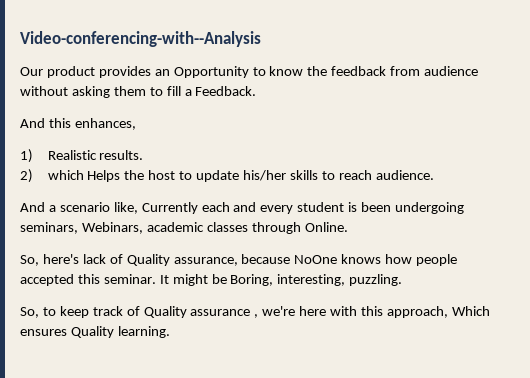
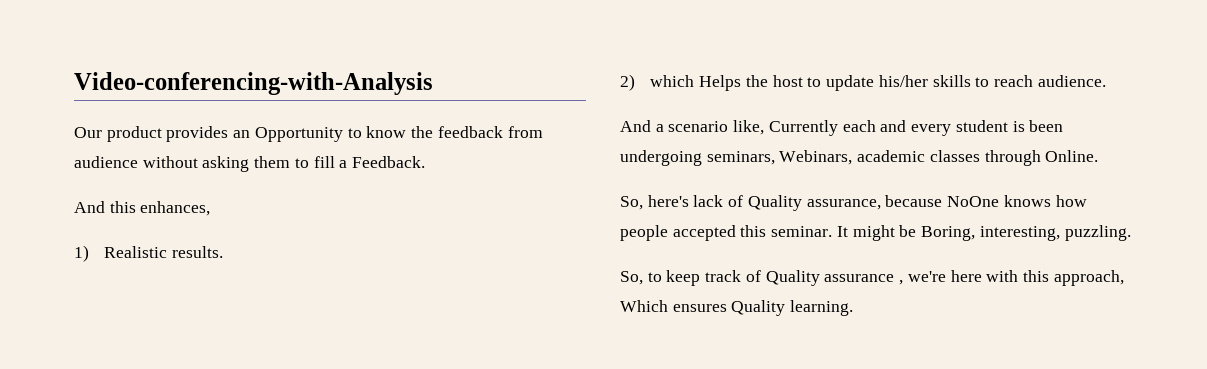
- Video-conferencing-with--Analysis
+ Video-conferencing-with-Analysis

